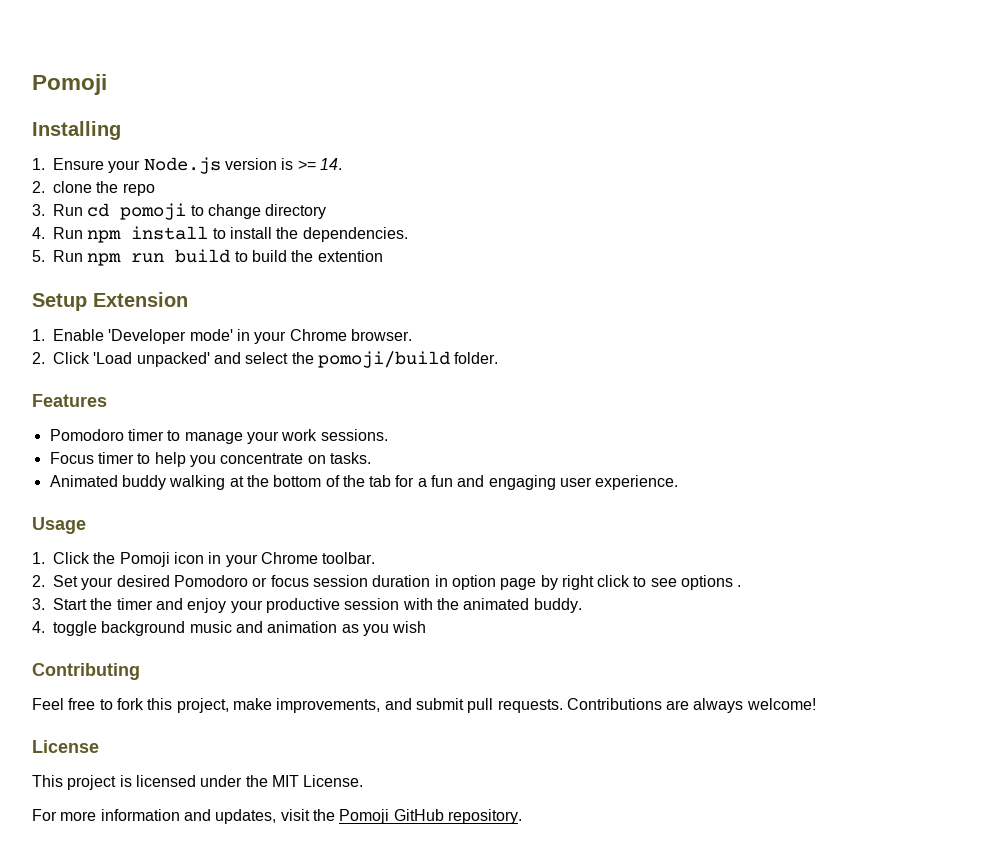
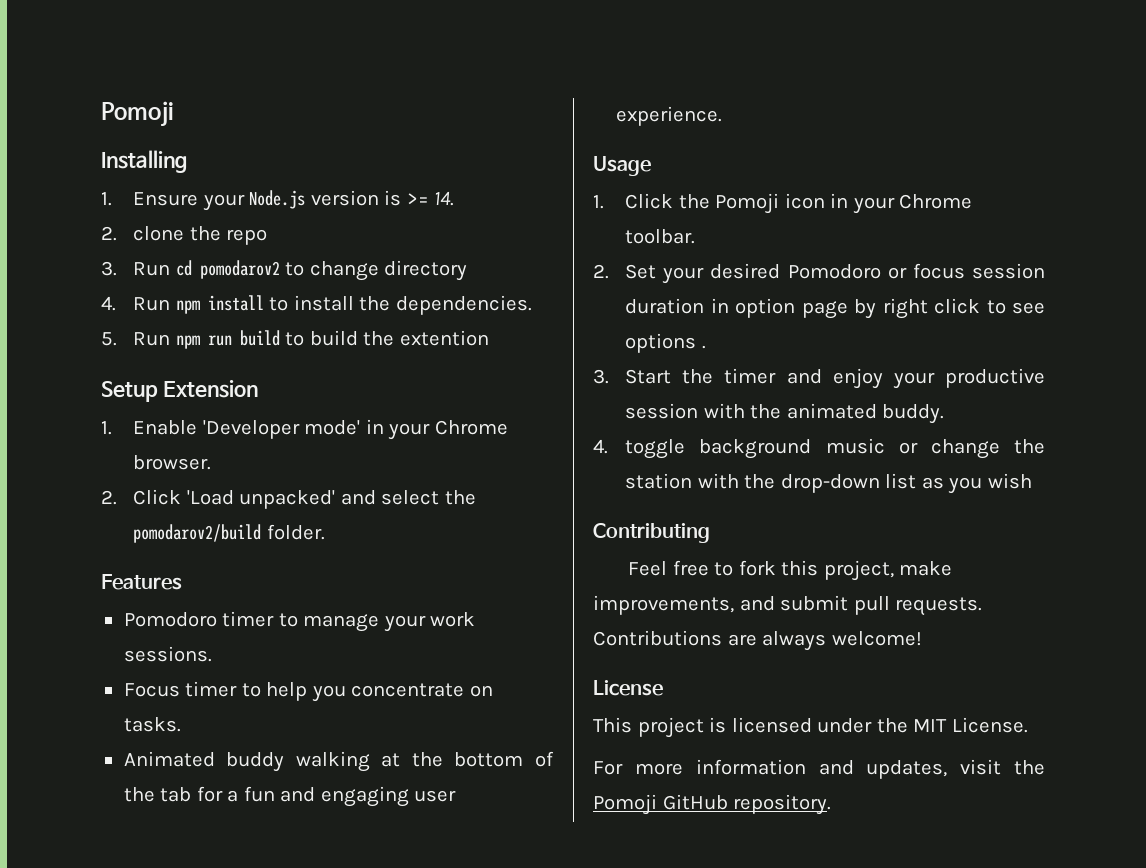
- 3. Run cd pomoji to change directory
+ 3. Run cd pomodarov2 to change directory
- 2. Click 'Load unpacked' and select the pomoji/build folder.
+ 2. Click 'Load unpacked' and select the pomodarov2/build folder.
- 4. toggle background music and animation as you wish
+ 4. toggle background music or change the station with the drop-down list as you wish

